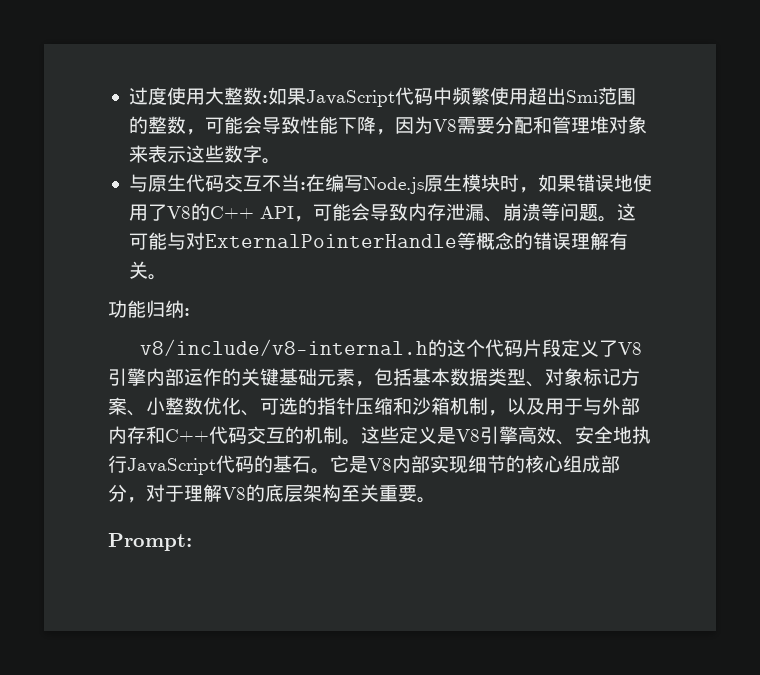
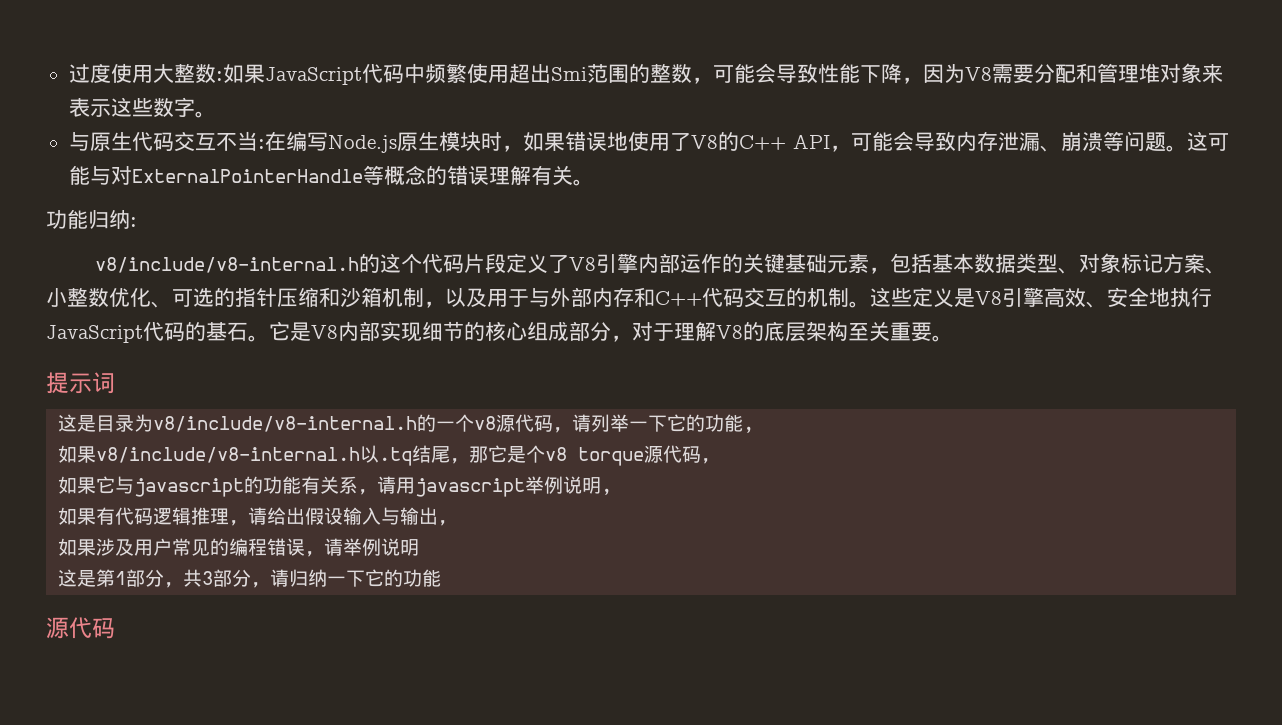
- Prompt:
+ 提示词
+ 这是目录为v8/include/v8-internal.h的一个v8源代码，请列举一下它的功能,
+ 如果v8/include/v8-internal.h以.tq结尾，那它是个v8 torque源代码，
+ 如果它与javascript的功能有关系，请用javascript举例说明,
+ 如果有代码逻辑推理，请给出假设输入与输出，
+ 如果涉及用户常见的编程错误，请举例说明
+ 这是第1部分，共3部分，请归纳一下它的功能
+ 源代码

